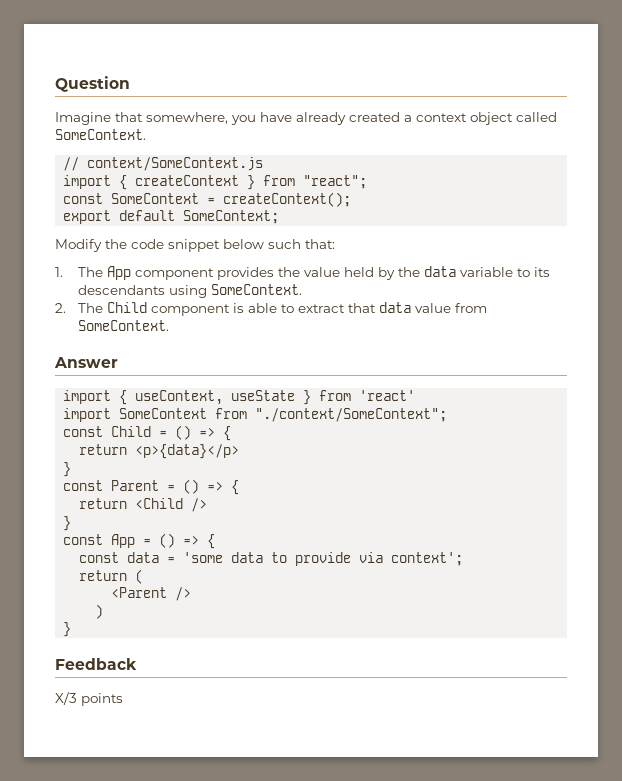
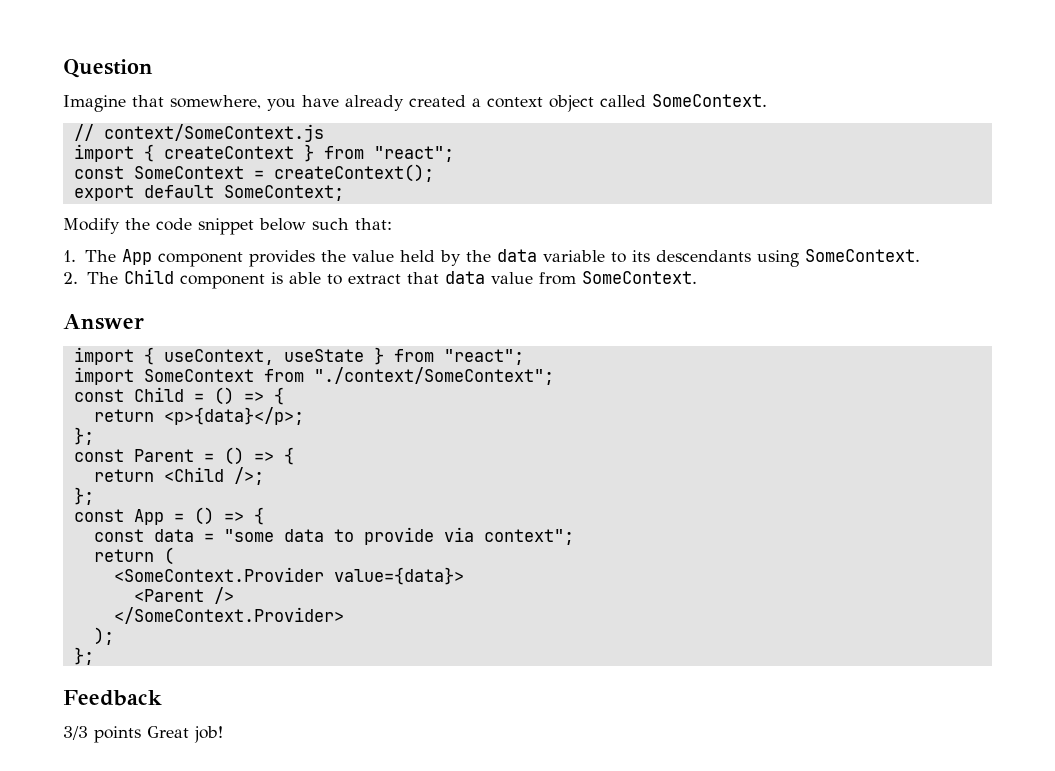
- import { useContext, useState } from 'react'
+ import { useContext, useState } from "react";
- return <p>{data}</p>
- }
+ return <p>{data}</p>;
+ };
- return <Child />
- }
+ return <Child />;
+ };
- const data = 'some data to provide via context';
+ const data = "some data to provide via context";
+ <SomeContext.Provider value={data}>
- )
- }
+ </SomeContext.Provider>
+ );
+ };
  Feedback
- X/3 points
+ 3/3 points Great job!

